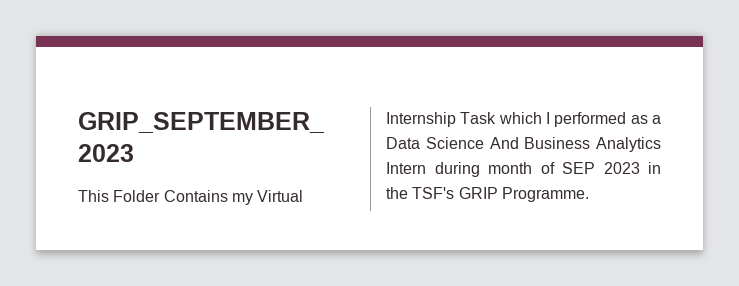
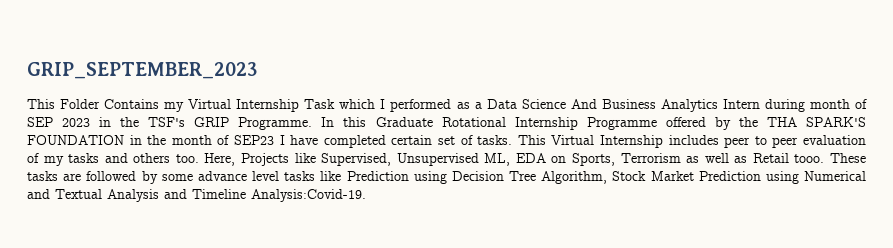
+ In this Graduate Rotational Internship Programme offered by the THA SPARK'S FOUNDATION in the month of SEP23 I have completed certain set of tasks. This Virtual Internship includes peer to peer evaluation of my tasks and others too. Here, Projects like Supervised, Unsupervised ML, EDA on Sports, Terrorism as well as Retail tooo. These tasks are followed by some advance level tasks like Prediction using Decision Tree Algorithm, Stock Market Prediction using Numerical and Textual Analysis and Timeline Analysis:Covid-19.

